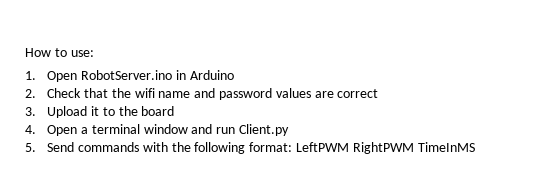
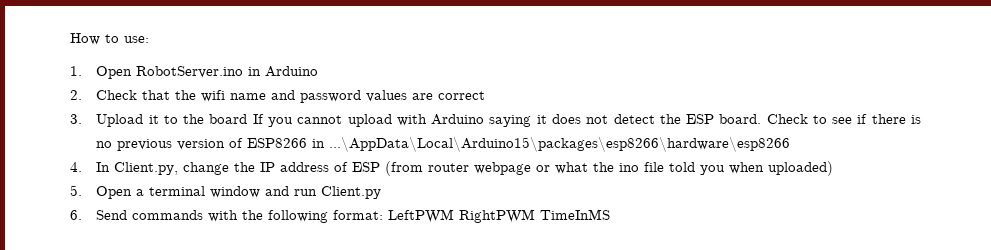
- 3. Upload it to the board
- 4. Open a terminal window and run Client.py
+ 3. Upload it to the board If you cannot upload with Arduino saying it does not detect the ESP board. Check to see if there is no previous version of ESP8266 in ...\AppData\Local\Arduino15\packages\esp8266\hardware\esp8266
+ 4. In Client.py, change the IP address of ESP (from router webpage or what the ino file told you when uploaded)
+ 5. Open a terminal window and run Client.py
- 5. Send commands with the following format: LeftPWM RightPWM TimeInMS
+ 6. Send commands with the following format: LeftPWM RightPWM TimeInMS

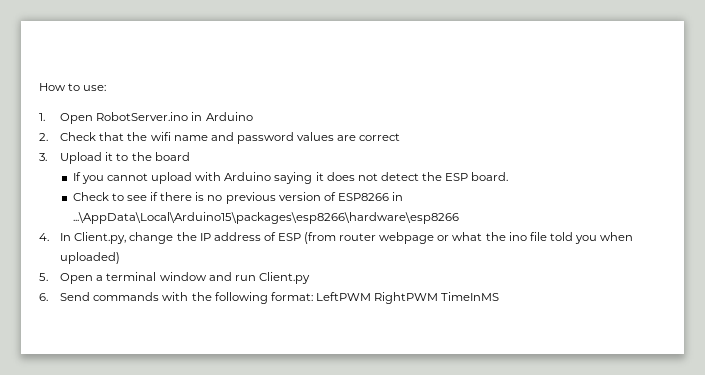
- 3. Upload it to the board If you cannot upload with Arduino saying it does not detect the ESP board. Check to see if there is no previous version of ESP8266 in ...\AppData\Local\Arduino15\packages\esp8266\hardware\esp8266
+ 3. Upload it to the board
+ If you cannot upload with Arduino saying it does not detect the ESP board.
+ Check to see if there is no previous version of ESP8266 in ...\AppData\Local\Arduino15\packages\esp8266\hardware\esp8266

